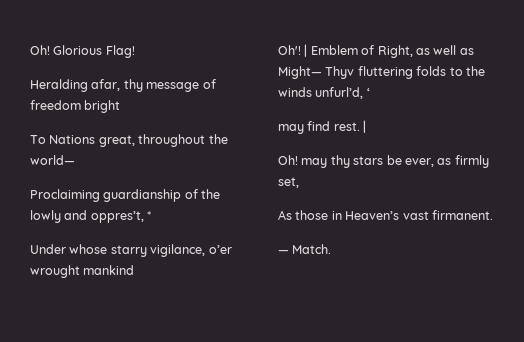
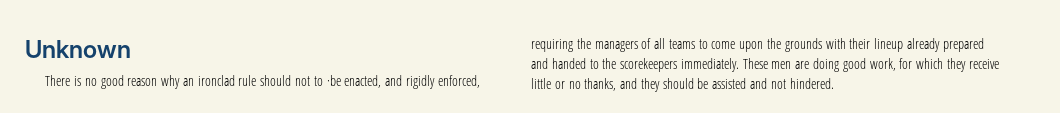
- Oh! Glorious Flag!
- Heralding afar, thy message of freedom bright
- To Nations great, throughout the world—
- Proclaiming guardianship of the lowly and oppres’t, *
- Under whose starry vigilance, o’er wrought mankind
- Oh'! | Emblem of Right, as well as Might— Thyv fluttering folds to the winds unfurl’d, ‘
- may find rest. |
- Oh! may thy stars be ever, as firmly set,
- As those in Heaven’s vast firmanent.
- — Match.
+ Unknown
+ There is no good reason why an ironclad rule should not to ·be enacted, and rigidly enforced, requiring the managers of all teams to come upon the grounds with their lineup already prepared and handed to the scorekeepers immediately. These men are doing good work, for which they receive little or no thanks, and they should be assisted and not hindered.

